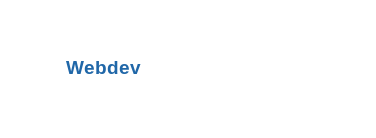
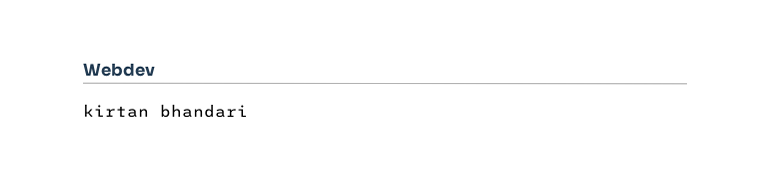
+ kirtan bhandari

